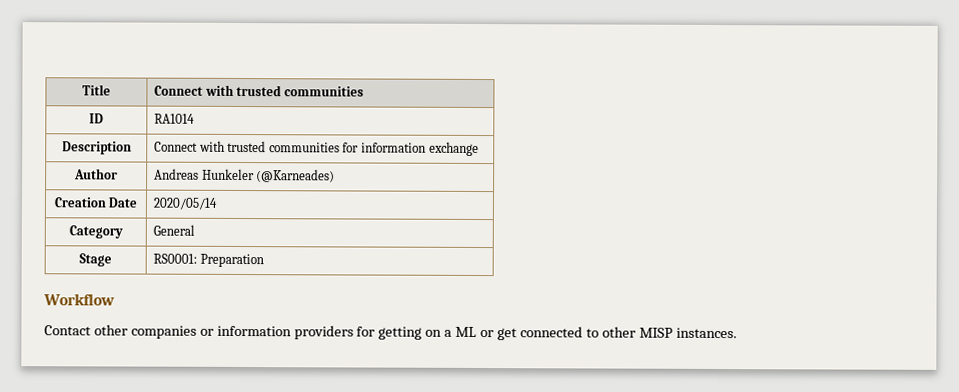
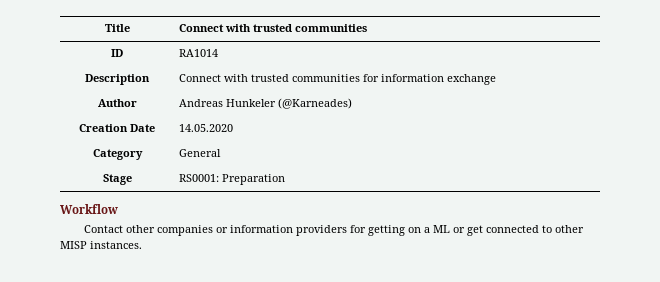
- Creation Date | 2020/05/14
+ Creation Date | 14.05.2020

